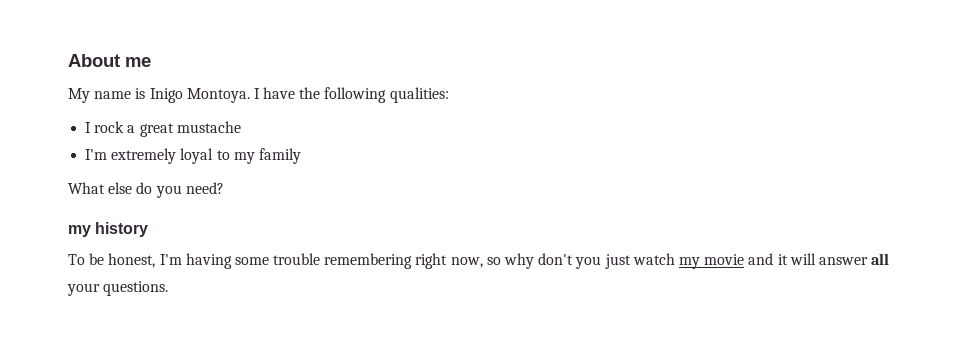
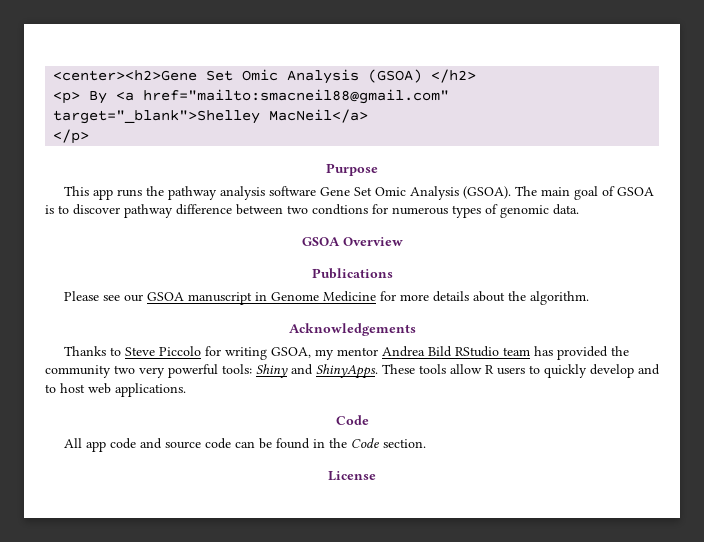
- About me
- My name is Inigo Montoya. I have the following qualities:
- I rock a great mustache
- I'm extremely loyal to my family
- What else do you need?
- my history
- To be honest, I'm having some trouble remembering right now, so why don't you just watch my movie and it will answer all your questions.
+ <center><h2>Gene Set Omic Analysis (GSOA) </h2>
+ <p> By <a href="mailto:smacneil88@gmail.com" target="_blank">Shelley MacNeil</a>
+ </p>
+ Purpose
+ This app runs the pathway analysis software Gene Set Omic Analysis (GSOA). The main goal of GSOA is to discover pathway difference between two condtions for numerous types of genomic data.
+ GSOA Overview
+ Publications
+ Please see our GSOA manuscript in Genome Medicine for more details about the algorithm.
+ Acknowledgements
+ Thanks to Steve Piccolo for writing GSOA, my mentor Andrea Bild RStudio team has provided the community two very powerful tools: Shiny and ShinyApps. These tools allow R users to quickly develop and to host web applications.
+ Code
+ All app code and source code can be found in the Code section.
+ License

